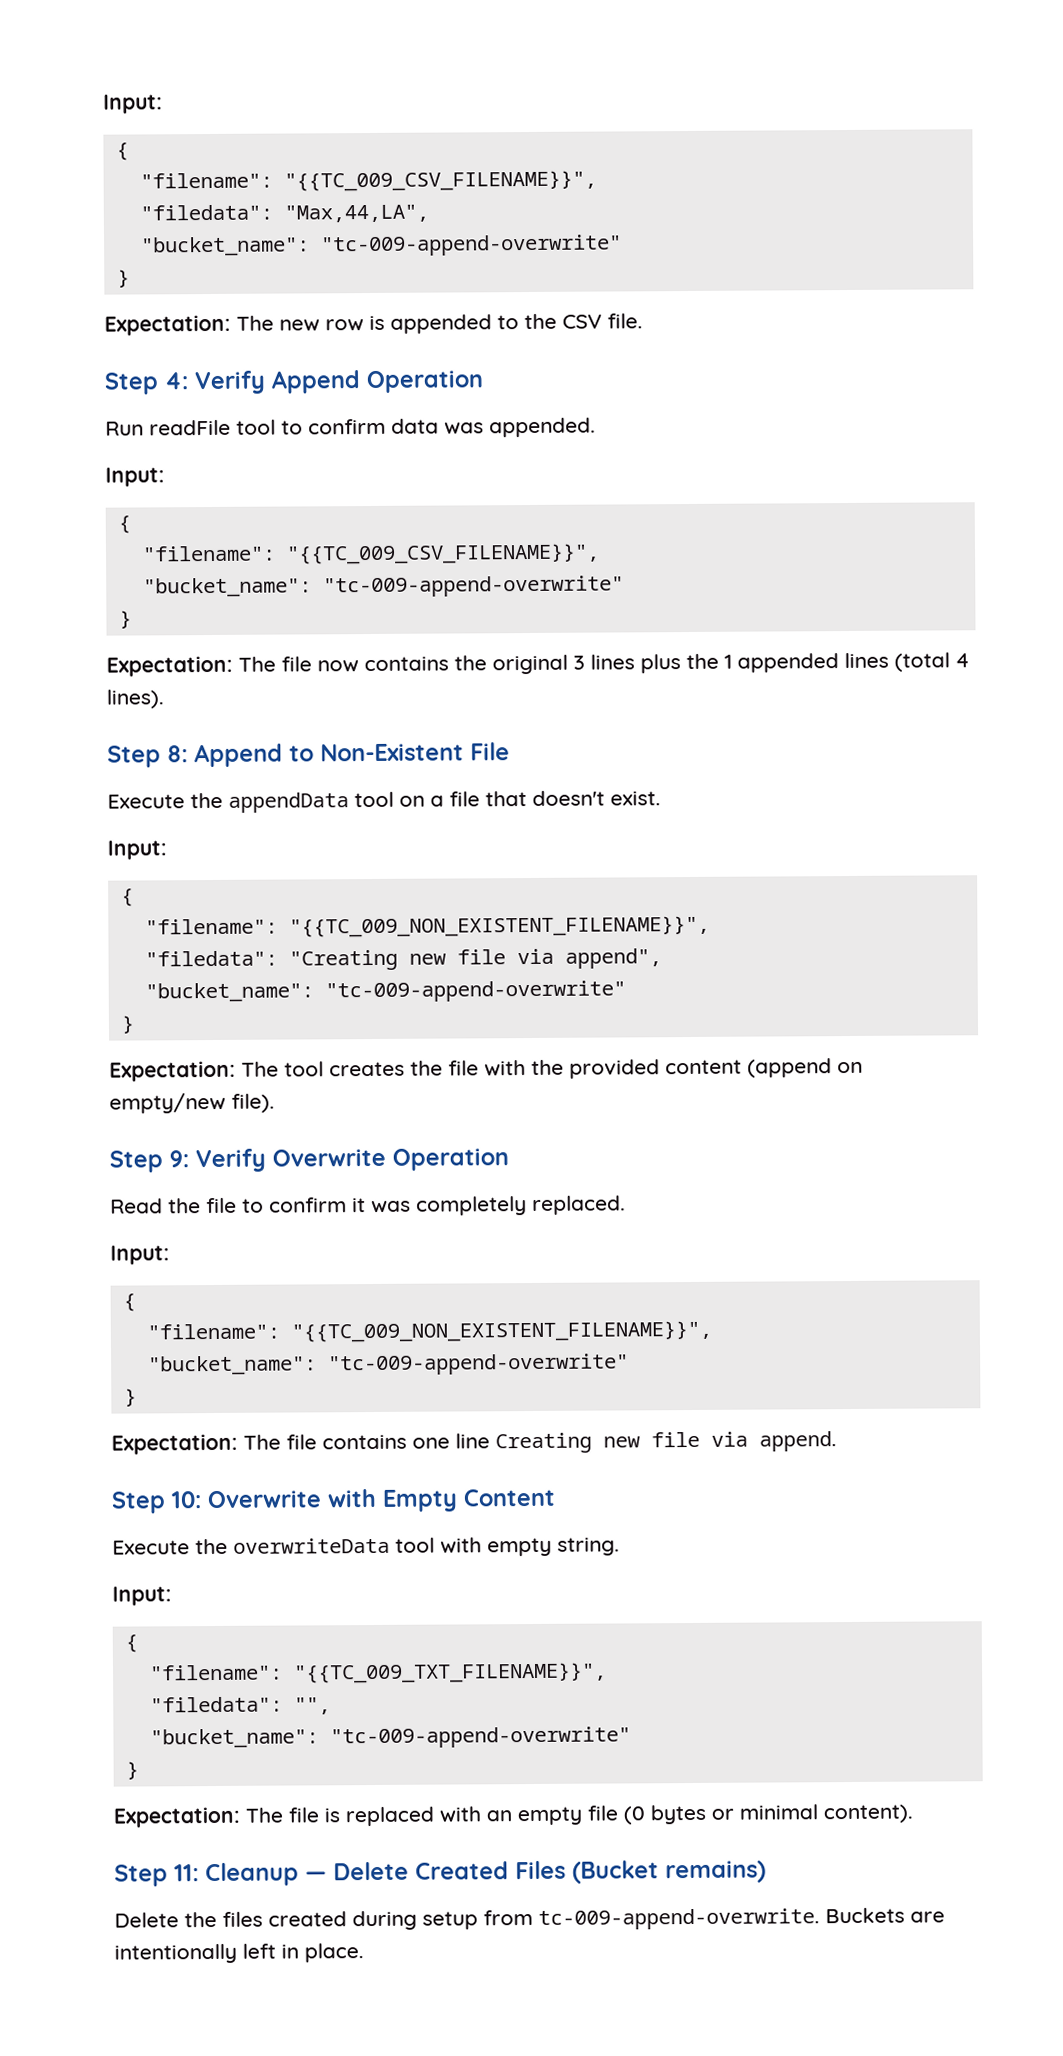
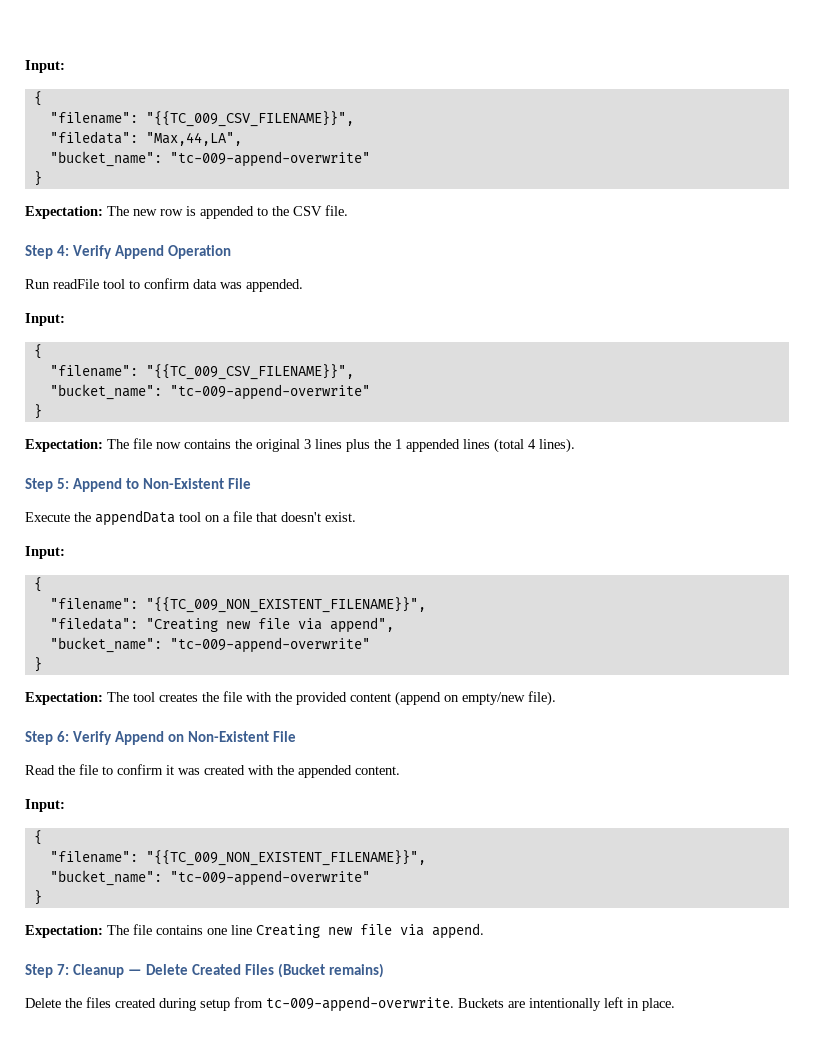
- Step 8: Append to Non-Existent File
+ Step 5: Append to Non-Existent File
- Step 9: Verify Overwrite Operation
+ Step 6: Verify Append on Non-Existent File
- Read the file to confirm it was completely replaced.
+ Read the file to confirm it was created with the appended content.
- Step 10: Overwrite with Empty Content
- Execute the overwriteData tool with empty string.
- Input:
- {
- "filename": "{{TC_009_TXT_FILENAME}}",
- "filedata": "",
- "bucket_name": "tc-009-append-overwrite"
- }
- Expectation: The file is replaced with an empty file (0 bytes or minimal content).
- Step 11: Cleanup — Delete Created Files (Bucket remains)
+ Step 7: Cleanup — Delete Created Files (Bucket remains)

